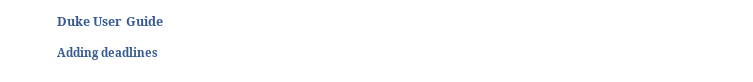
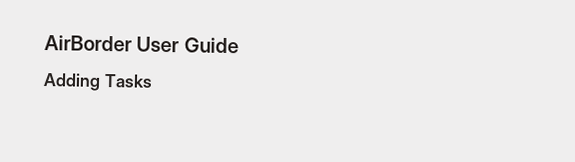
- Duke User Guide
+ AirBorder User Guide
- Adding deadlines
+ Adding Tasks

